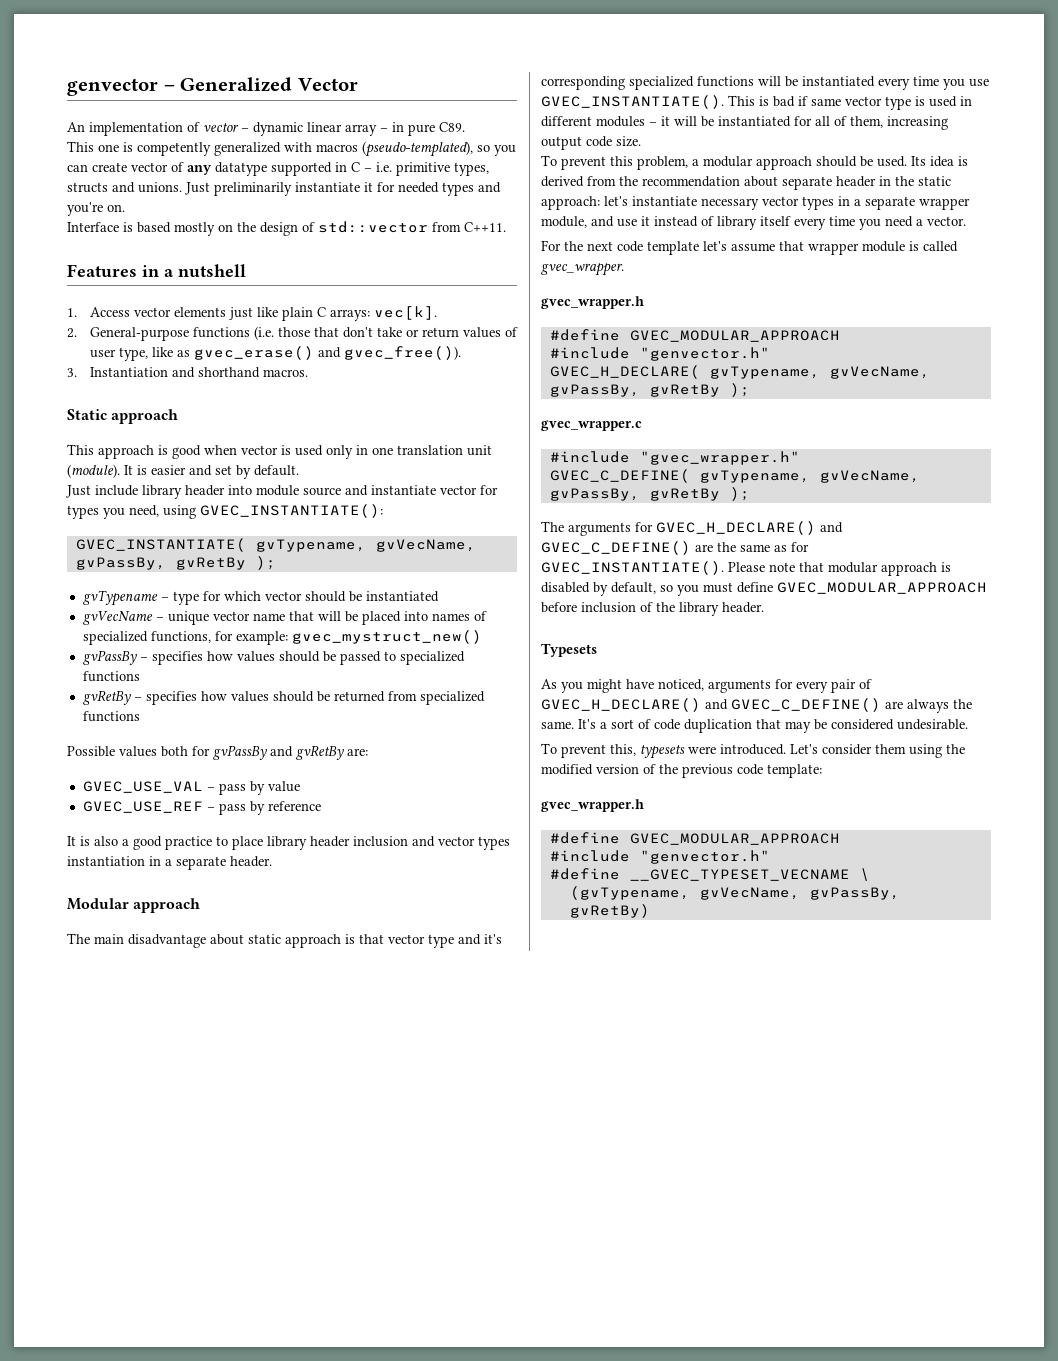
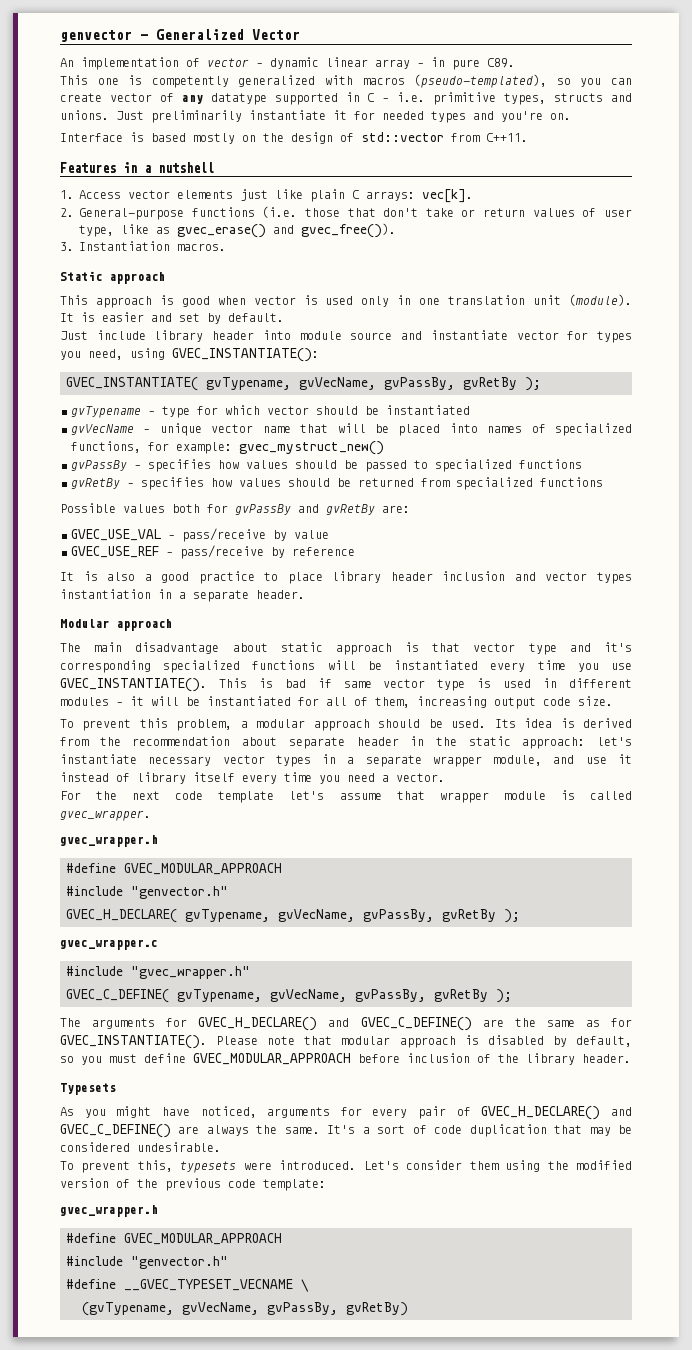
- 3. Instantiation and shorthand macros.
+ 3. Instantiation macros.
- GVEC_USE_VAL – pass by value
+ GVEC_USE_VAL – pass/receive by value
- GVEC_USE_REF – pass by reference
+ GVEC_USE_REF – pass/receive by reference

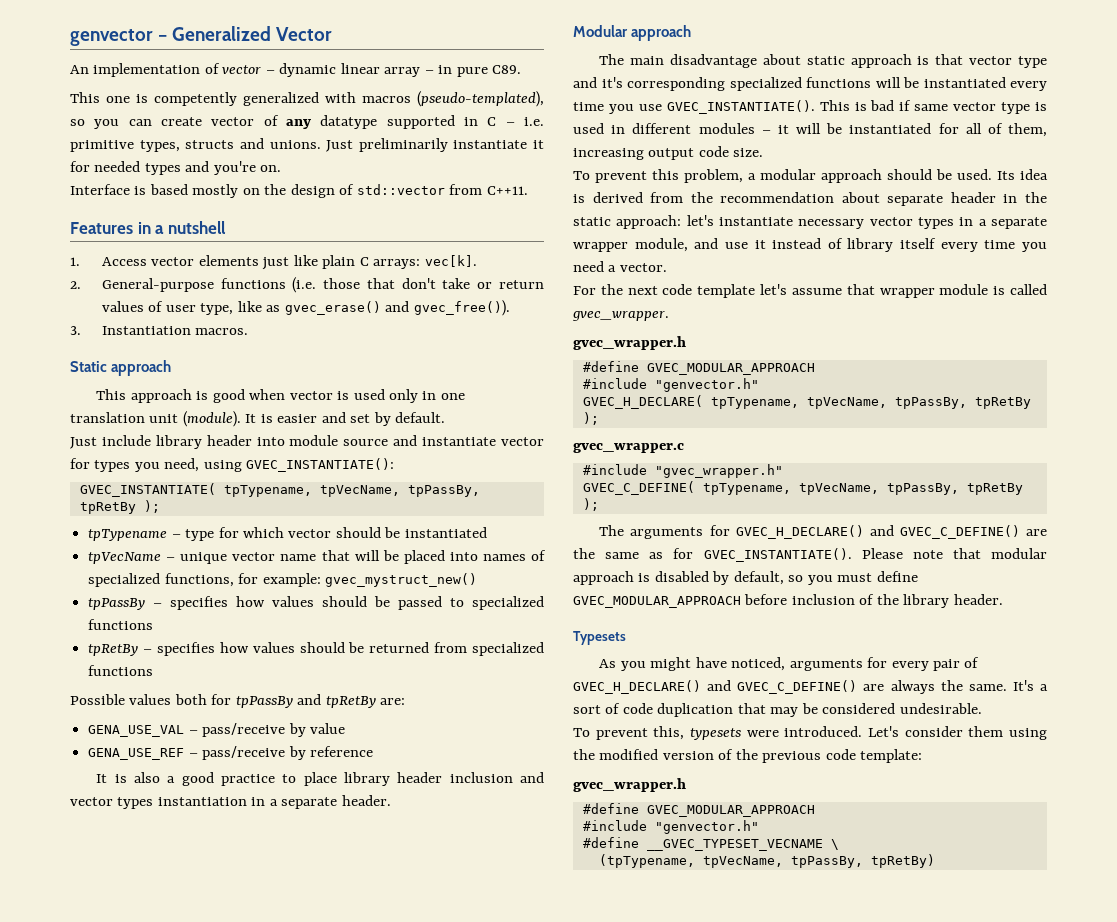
- GVEC_INSTANTIATE( gvTypename, gvVecName, gvPassBy, gvRetBy );
- gvTypename – type for which vector should be instantiated
+ GVEC_INSTANTIATE( tpTypename, tpVecName, tpPassBy, tpRetBy );
+ tpTypename – type for which vector should be instantiated
- gvVecName – unique vector name that will be placed into names of specialized functions, for example: gvec_mystruct_new()
+ tpVecName – unique vector name that will be placed into names of specialized functions, for example: gvec_mystruct_new()
- gvPassBy – specifies how values should be passed to specialized functions
+ tpPassBy – specifies how values should be passed to specialized functions
- gvRetBy – specifies how values should be returned from specialized functions
+ tpRetBy – specifies how values should be returned from specialized functions
- Possible values both for gvPassBy and gvRetBy are:
+ Possible values both for tpPassBy and tpRetBy are:
- GVEC_USE_VAL – pass/receive by value
+ GENA_USE_VAL – pass/receive by value
- GVEC_USE_REF – pass/receive by reference
+ GENA_USE_REF – pass/receive by reference
- GVEC_H_DECLARE( gvTypename, gvVecName, gvPassBy, gvRetBy );
+ GVEC_H_DECLARE( tpTypename, tpVecName, tpPassBy, tpRetBy );
- GVEC_C_DEFINE( gvTypename, gvVecName, gvPassBy, gvRetBy );
+ GVEC_C_DEFINE( tpTypename, tpVecName, tpPassBy, tpRetBy );
- (gvTypename, gvVecName, gvPassBy, gvRetBy)
+ (tpTypename, tpVecName, tpPassBy, tpRetBy)

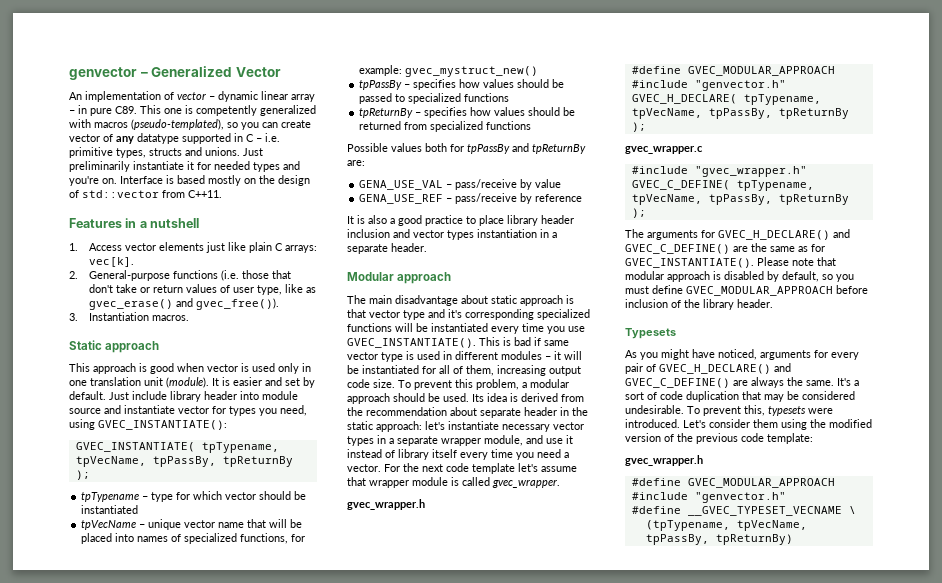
- An implementation of vector – dynamic linear array – in pure C89.
- This one is competently generalized with macros (pseudo-templated), so you can create vector of any datatype supported in C – i.e. primitive types, structs and unions.
+ An implementation of vector – dynamic linear array – in pure C89. This one is competently generalized with macros (pseudo-templated), so you can create vector of any datatype supported in C – i.e. primitive types, structs and unions.
- Just preliminarily instantiate it for needed types and you're on.
- Interface is based mostly on the design of std::vector from C++11.
+ Just preliminarily instantiate it for needed types and you're on. Interface is based mostly on the design of std::vector from C++11.
- It is easier and set by default.
- Just include library header into module source and instantiate vector for types you need, using GVEC_INSTANTIATE():
+ It is easier and set by default. Just include library header into module source and instantiate vector for types you need, using GVEC_INSTANTIATE():
- GVEC_INSTANTIATE( tpTypename, tpVecName, tpPassBy, tpRetBy );
+ GVEC_INSTANTIATE( tpTypename, tpVecName, tpPassBy, tpReturnBy );
- tpRetBy – specifies how values should be returned from specialized functions
+ tpReturnBy – specifies how values should be returned from specialized functions
- Possible values both for tpPassBy and tpRetBy are:
+ Possible values both for tpPassBy and tpReturnBy are:
- This is bad if same vector type is used in different modules – it will be instantiated for all of them, increasing output code size.
- To prevent this problem, a modular approach should be used.
+ This is bad if same vector type is used in different modules – it will be instantiated for all of them, increasing output code size. To prevent this problem, a modular approach should be used.
- Its idea is derived from the recommendation about separate header in the static approach: let's instantiate necessary vector types in a separate wrapper module, and use it instead of library itself every time you need a vector.
- For the next code template let's assume that wrapper module is called gvec_wrapper.
+ Its idea is derived from the recommendation about separate header in the static approach: let's instantiate necessary vector types in a separate wrapper module, and use it instead of library itself every time you need a vector. For the next code template let's assume that wrapper module is called gvec_wrapper.
- GVEC_H_DECLARE( tpTypename, tpVecName, tpPassBy, tpRetBy );
+ GVEC_H_DECLARE( tpTypename, tpVecName, tpPassBy, tpReturnBy );
- GVEC_C_DEFINE( tpTypename, tpVecName, tpPassBy, tpRetBy );
+ GVEC_C_DEFINE( tpTypename, tpVecName, tpPassBy, tpReturnBy );
- It's a sort of code duplication that may be considered undesirable.
- To prevent this, typesets were introduced.
+ It's a sort of code duplication that may be considered undesirable. To prevent this, typesets were introduced.
- (tpTypename, tpVecName, tpPassBy, tpRetBy)
+ (tpTypename, tpVecName, tpPassBy, tpReturnBy)

